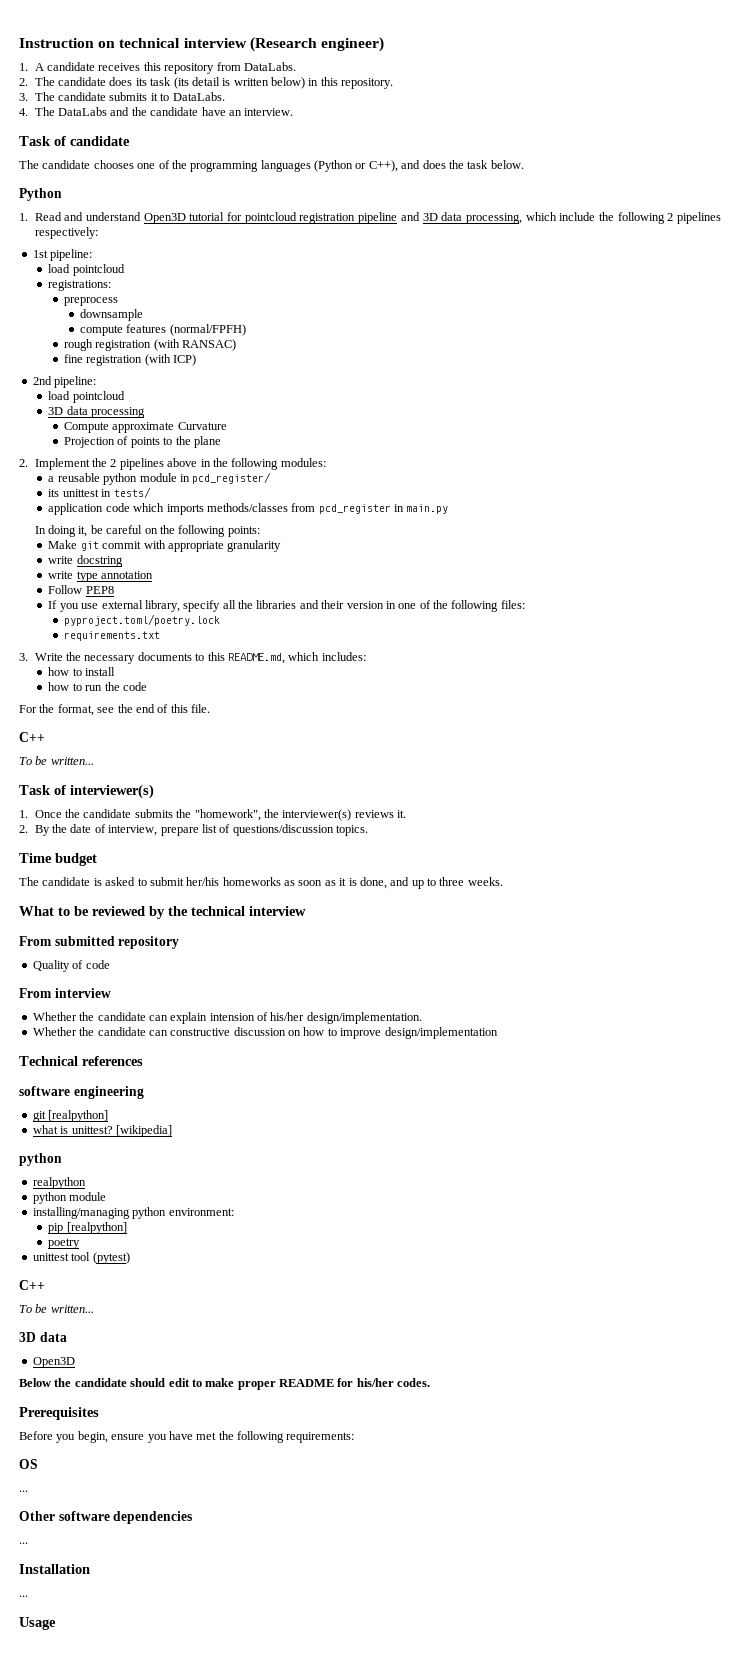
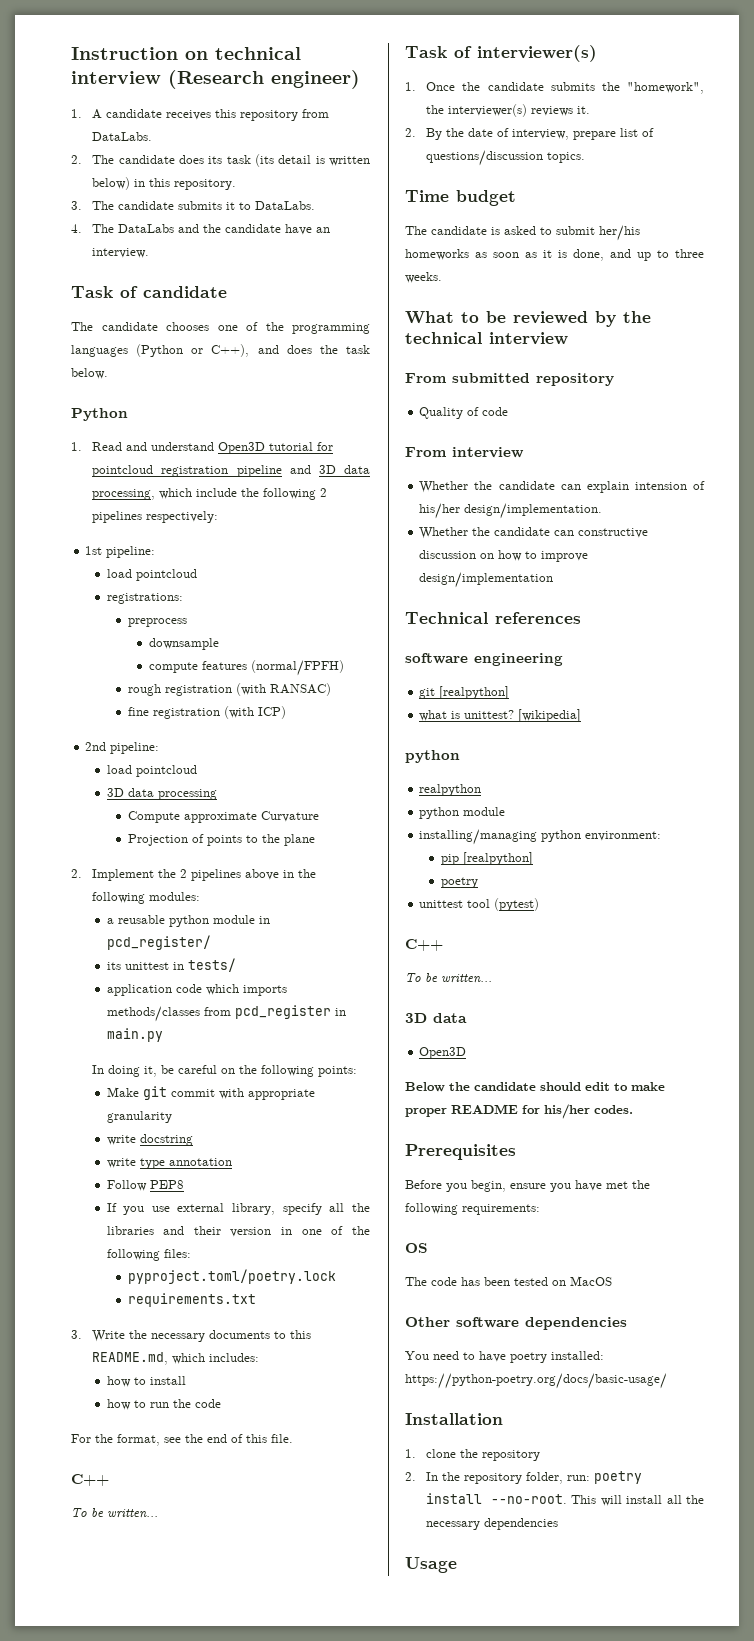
  OS
- ...
+ The code has been tested on MacOS
  Other software dependencies
- ...
+ You need to have poetry installed: https://python-poetry.org/docs/basic-usage/
  Installation
- ...
+ 1. clone the repository
+ 2. In the repository folder, run: poetry install --no-root. This will install all the necessary dependencies

